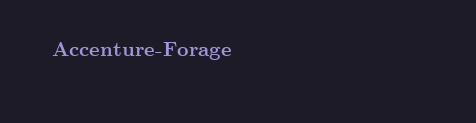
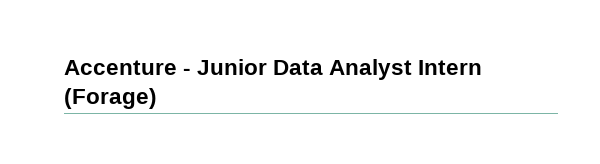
- Accenture-Forage
+ Accenture - Junior Data Analyst Intern (Forage)

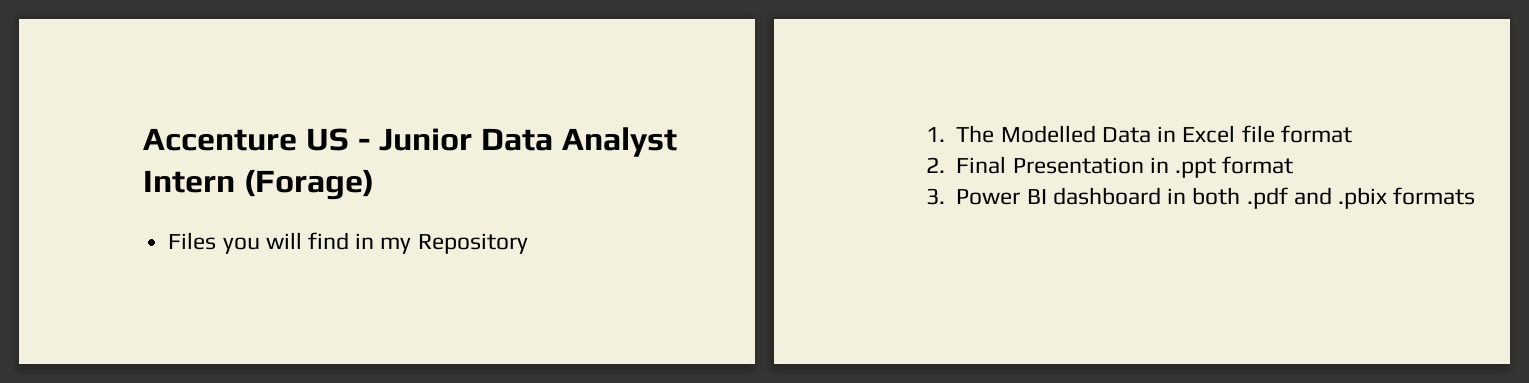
- Accenture - Junior Data Analyst Intern (Forage)
+ Accenture US - Junior Data Analyst Intern (Forage)
+ Files you will find in my Repository
+ 1. The Modelled Data in Excel file format
+ 2. Final Presentation in .ppt format
+ 3. Power BI dashboard in both .pdf and .pbix formats

